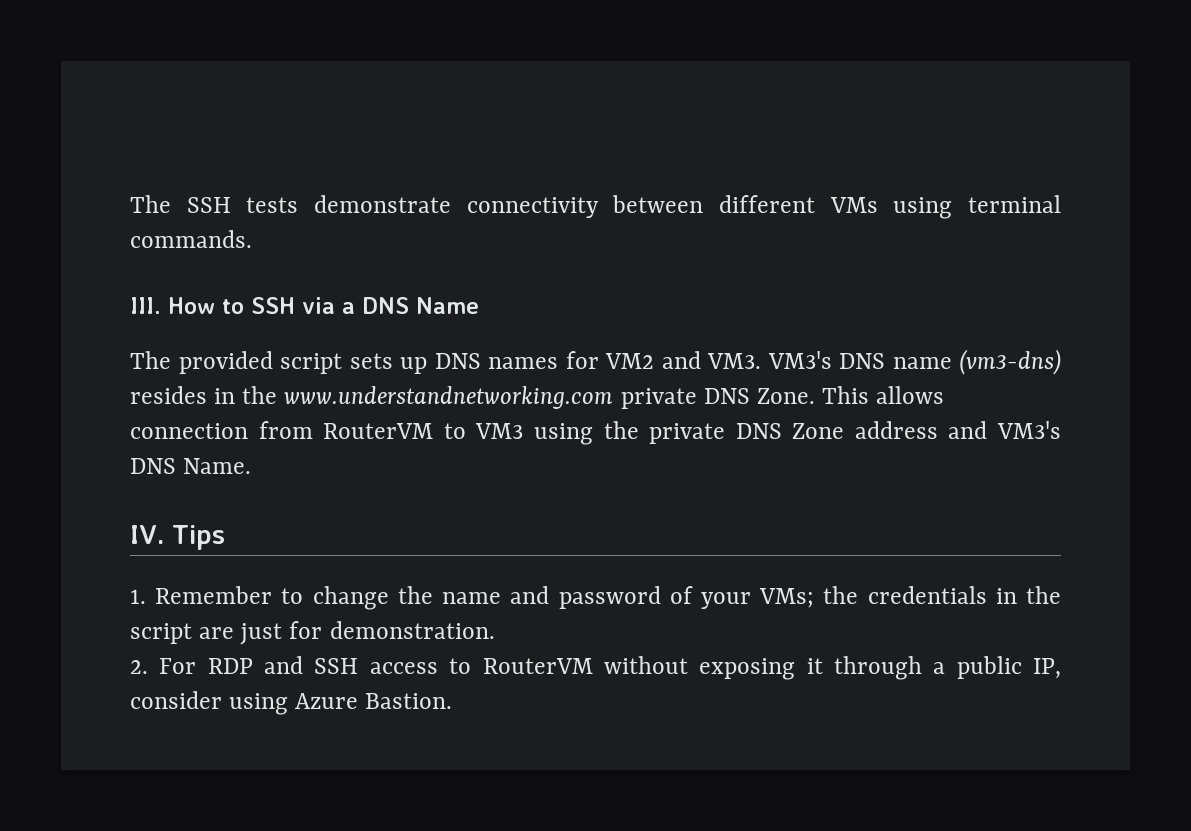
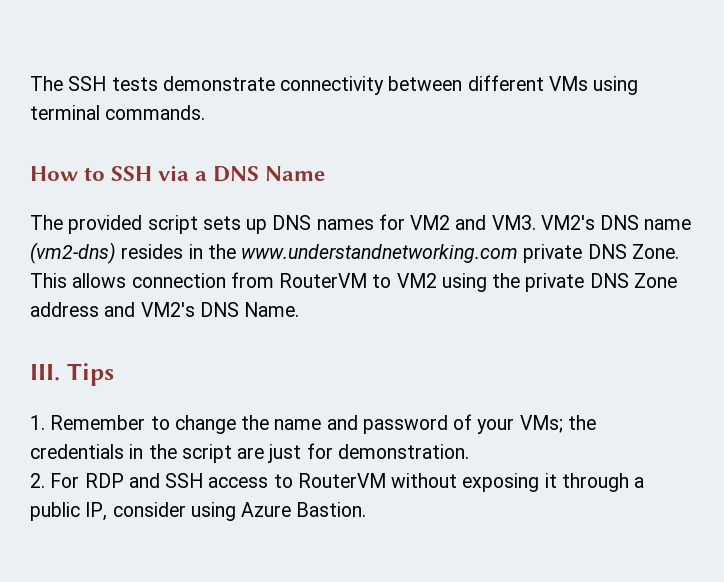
- III. How to SSH via a DNS Name
+ How to SSH via a DNS Name
- The provided script sets up DNS names for VM2 and VM3. VM3's DNS name (vm3-dns) resides in the www.understandnetworking.com private DNS Zone.
+ The provided script sets up DNS names for VM2 and VM3. VM2's DNS name (vm2-dns) resides in the www.understandnetworking.com private DNS Zone.
- This allows connection from RouterVM to VM3 using the private DNS Zone address and VM3's DNS Name.
+ This allows connection from RouterVM to VM2 using the private DNS Zone address and VM2's DNS Name.
- IV. Tips
+ III. Tips

